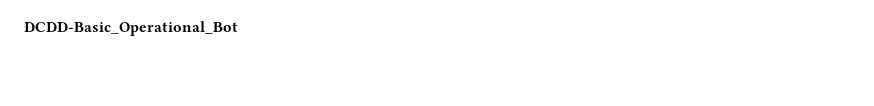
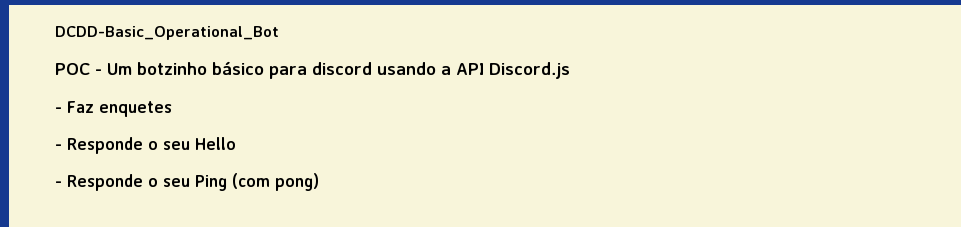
+ POC - Um botzinho básico para discord usando a API Discord.js
+ - Faz enquetes
+ - Responde o seu Hello
+ - Responde o seu Ping (com pong)

